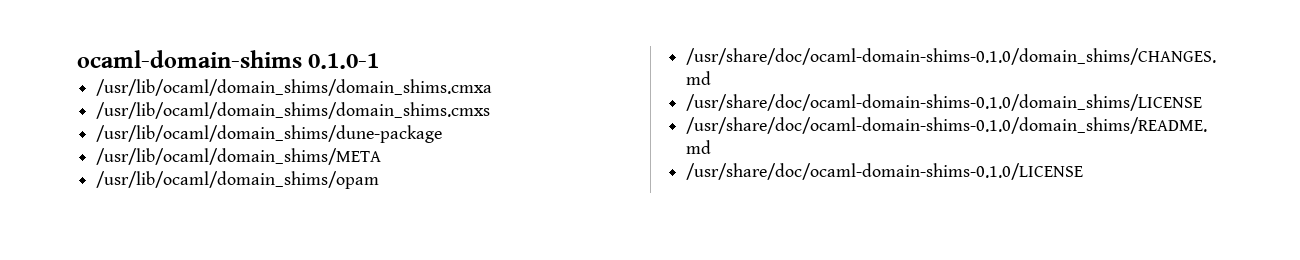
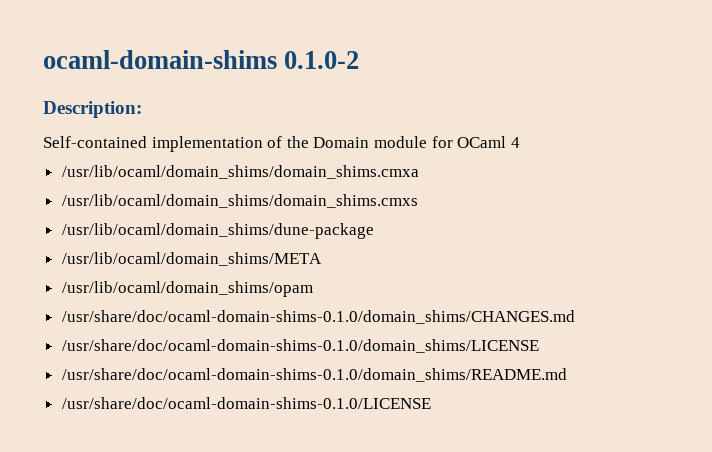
- ocaml-domain-shims 0.1.0-1
+ ocaml-domain-shims 0.1.0-2
+ Description:
+ Self-contained implementation of the Domain module for OCaml 4

